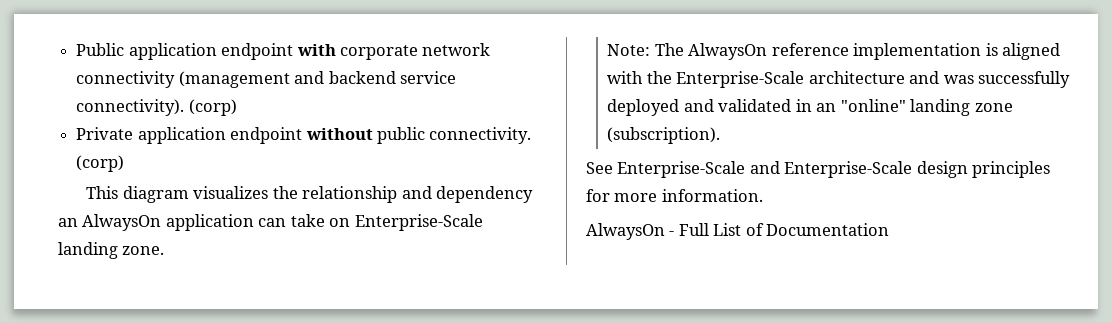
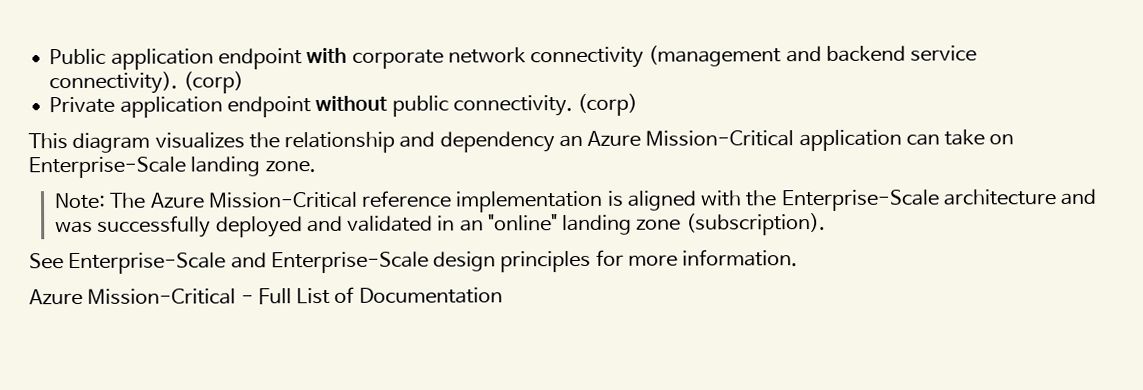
- This diagram visualizes the relationship and dependency an AlwaysOn application can take on Enterprise-Scale landing zone.
+ This diagram visualizes the relationship and dependency an Azure Mission-Critical application can take on Enterprise-Scale landing zone.
- Note: The AlwaysOn reference implementation is aligned with the Enterprise-Scale architecture and was successfully deployed and validated in an "online" landing zone (subscription).
+ Note: The Azure Mission-Critical reference implementation is aligned with the Enterprise-Scale architecture and was successfully deployed and validated in an "online" landing zone (subscription).
- AlwaysOn - Full List of Documentation
+ Azure Mission-Critical - Full List of Documentation

